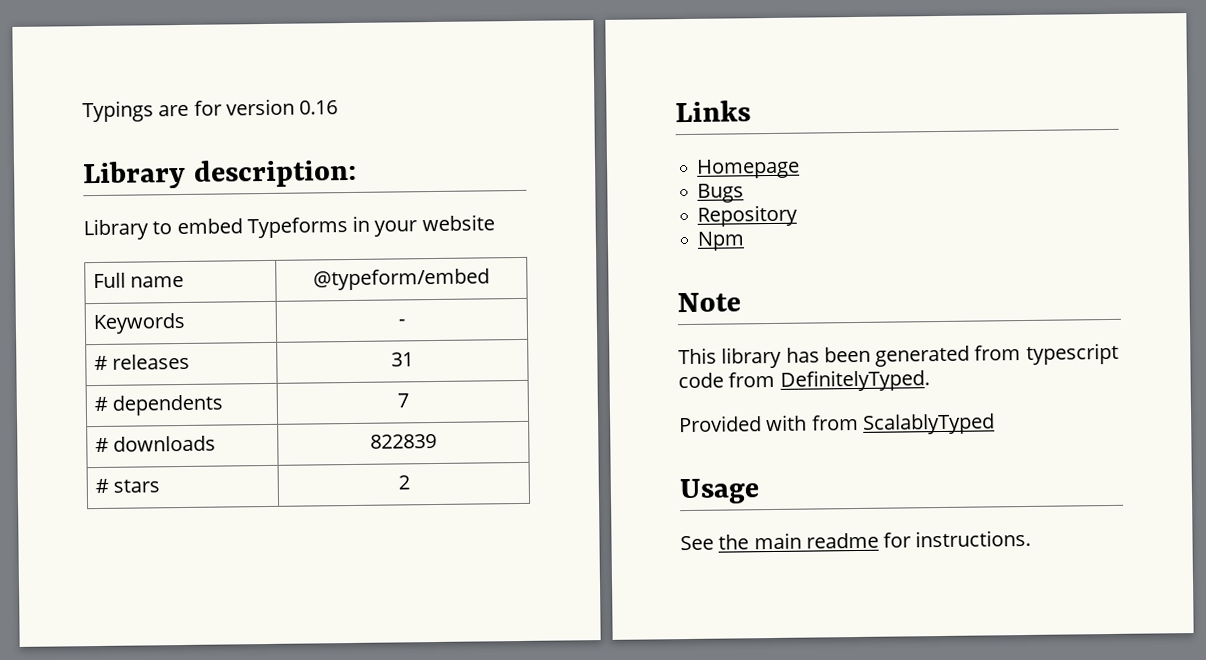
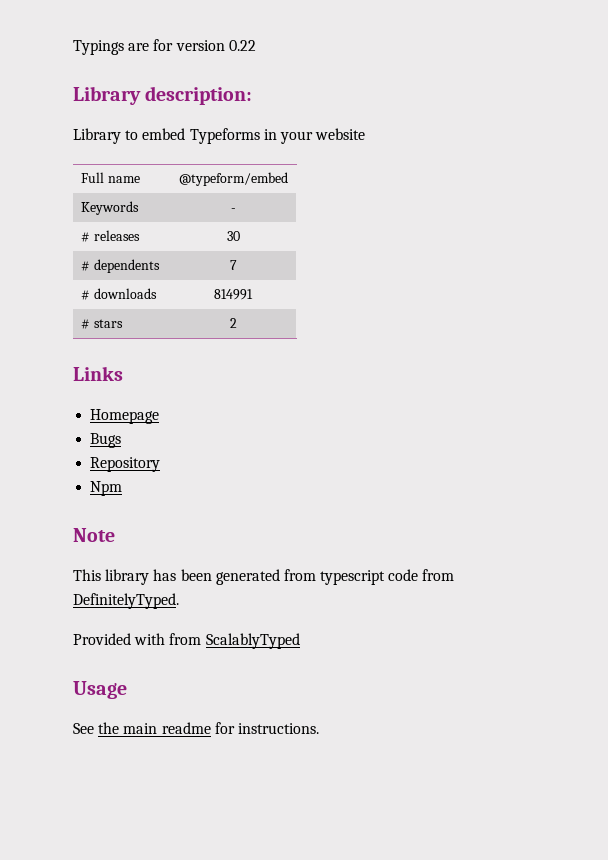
- Typings are for version 0.16
+ Typings are for version 0.22
- # releases | 31
+ # releases | 30
- # downloads | 822839
+ # downloads | 814991

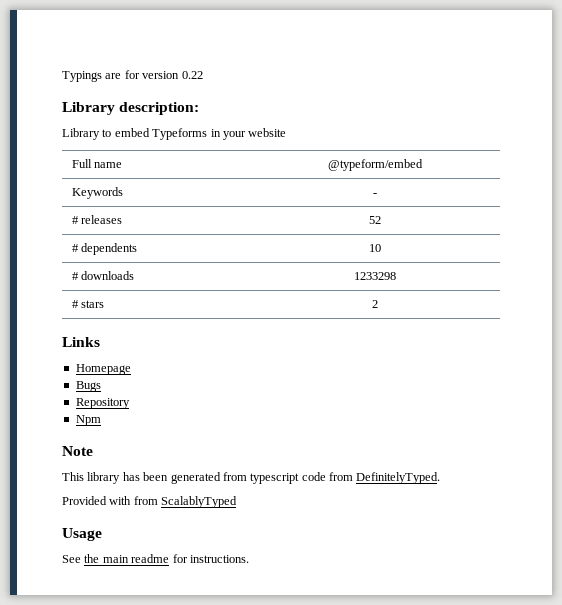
- # releases | 30
+ # releases | 52
- # dependents | 7
+ # dependents | 10
- # downloads | 814991
+ # downloads | 1233298

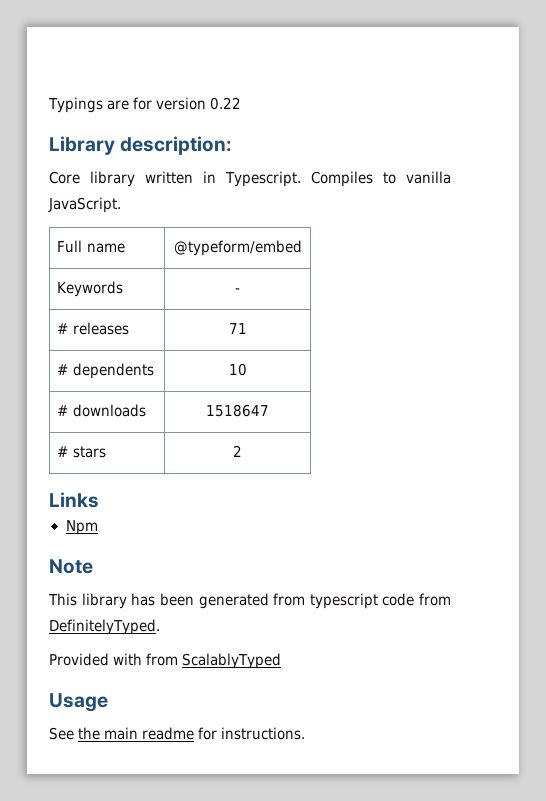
- Library to embed Typeforms in your website
+ Core library written in Typescript. Compiles to vanilla JavaScript.
- # releases | 52
+ # releases | 71
- # downloads | 1233298
+ # downloads | 1518647
- Homepage
- Bugs
- Repository

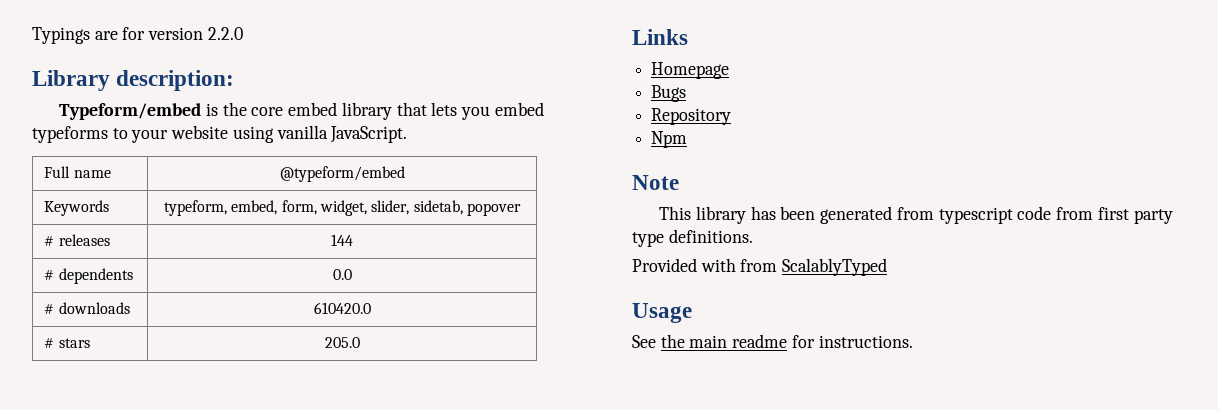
- Typings are for version 0.22
+ Typings are for version 2.2.0
- Core library written in Typescript. Compiles to vanilla JavaScript.
+ Typeform/embed is the core embed library that lets you embed typeforms to your website using vanilla JavaScript.
- Keywords | -
+ Keywords | typeform, embed, form, widget, slider, sidetab, popover
- # releases | 71
+ # releases | 144
- # dependents | 10
+ # dependents | 0.0
- # downloads | 1518647
+ # downloads | 610420.0
- # stars | 2
+ # stars | 205.0
+ Homepage
+ Bugs
+ Repository
- This library has been generated from typescript code from DefinitelyTyped.
+ This library has been generated from typescript code from first party type definitions.

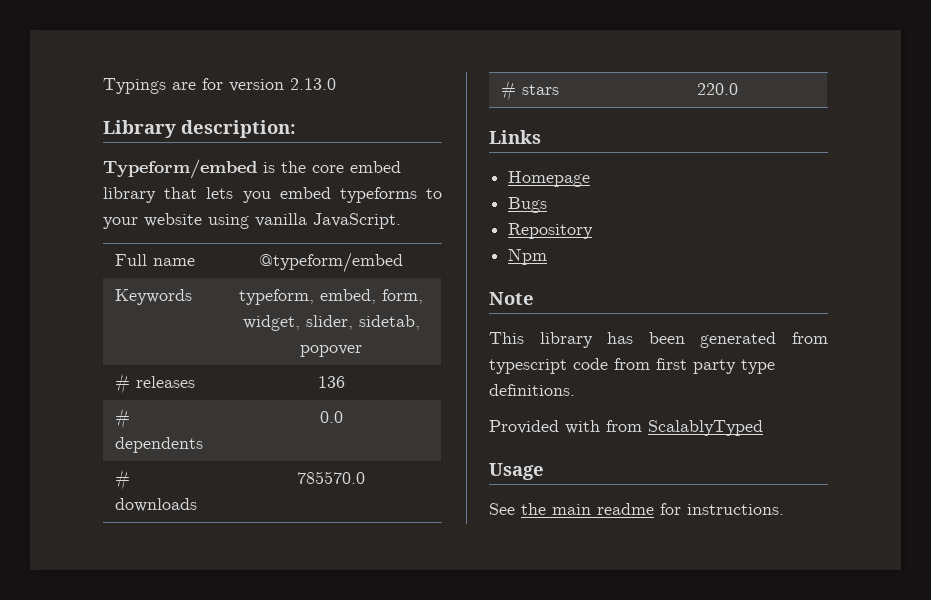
- Typings are for version 2.2.0
+ Typings are for version 2.13.0
- # releases | 144
+ # releases | 136
- # downloads | 610420.0
+ # downloads | 785570.0
- # stars | 205.0
+ # stars | 220.0

